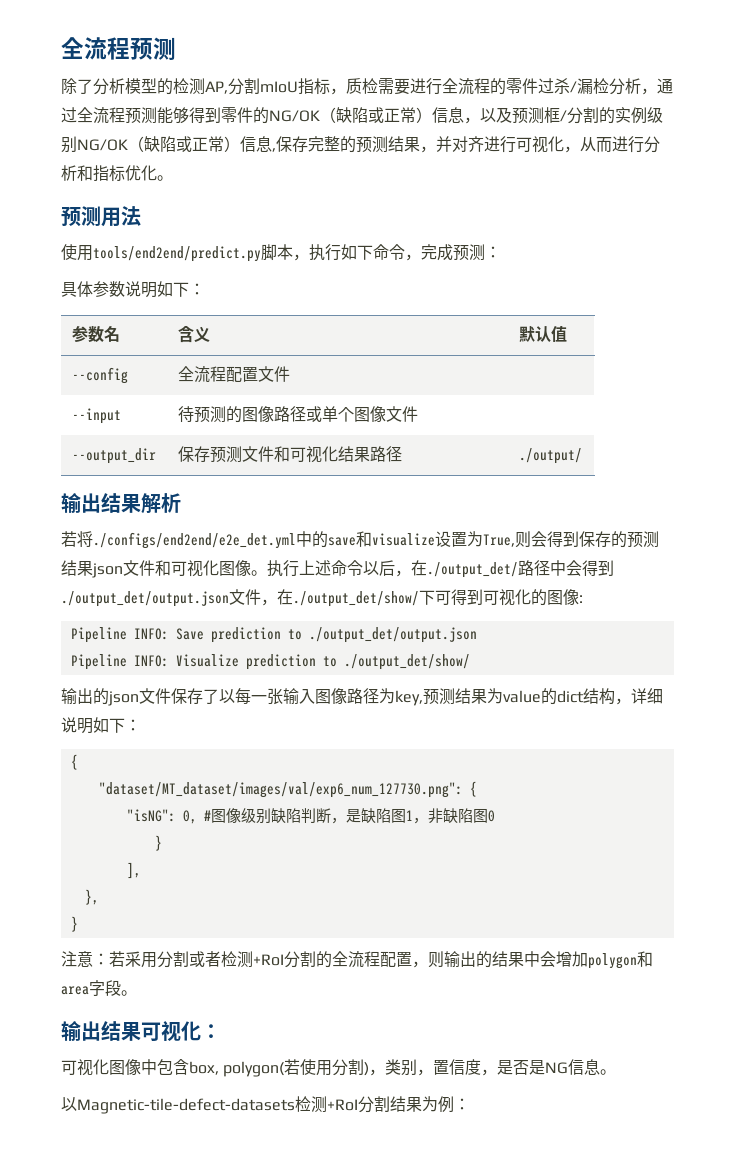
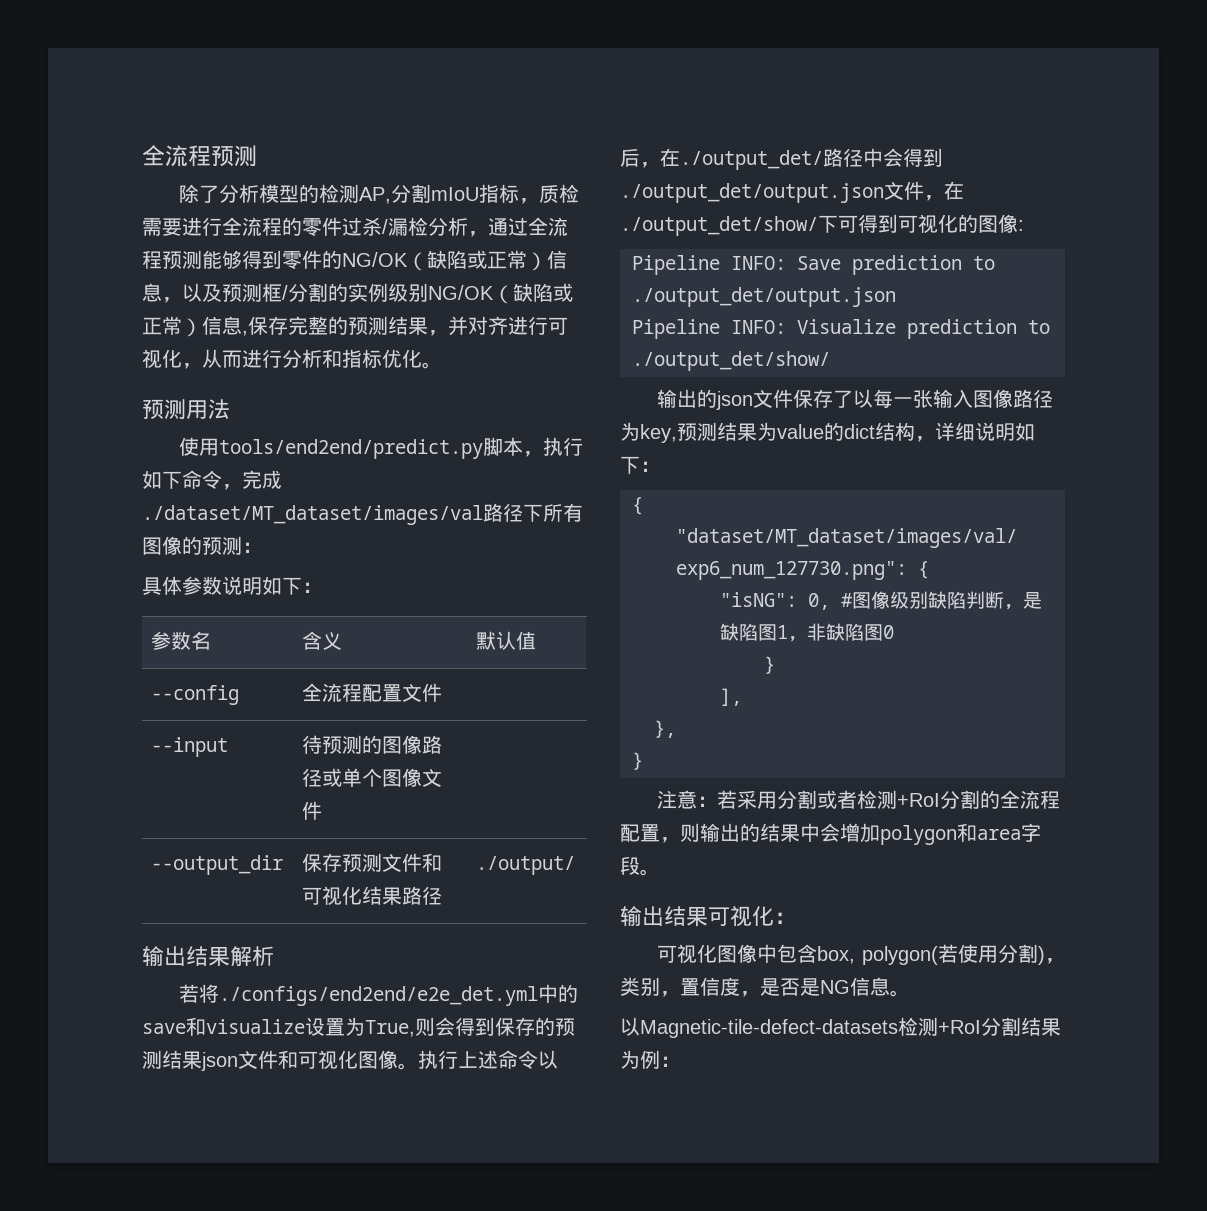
- 使用tools/end2end/predict.py脚本，执行如下命令，完成预测：
+ 使用tools/end2end/predict.py脚本，执行如下命令，完成./dataset/MT_dataset/images/val路径下所有图像的预测：

